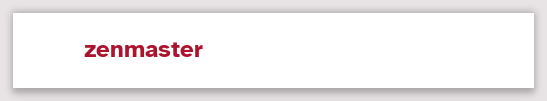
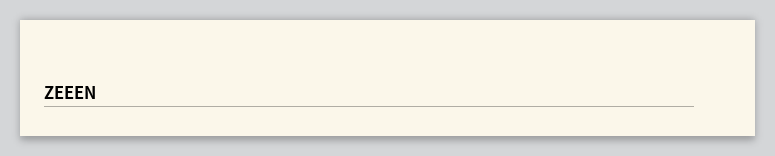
- zenmaster
+ ZEEEN

